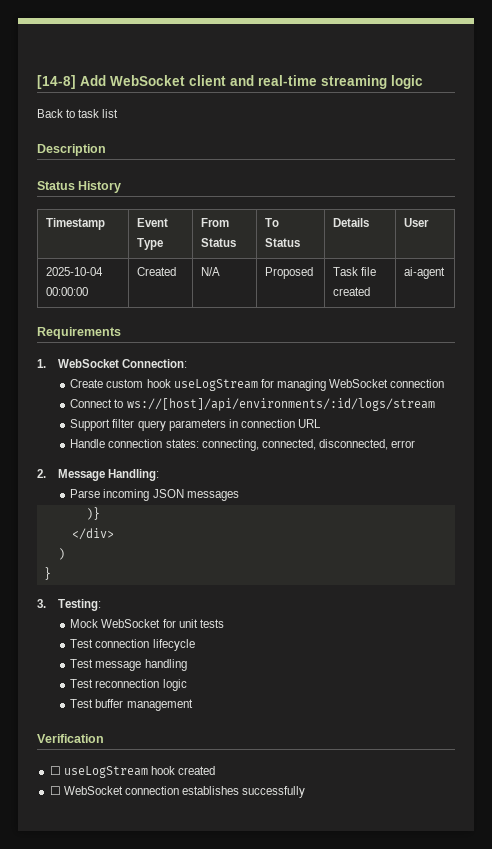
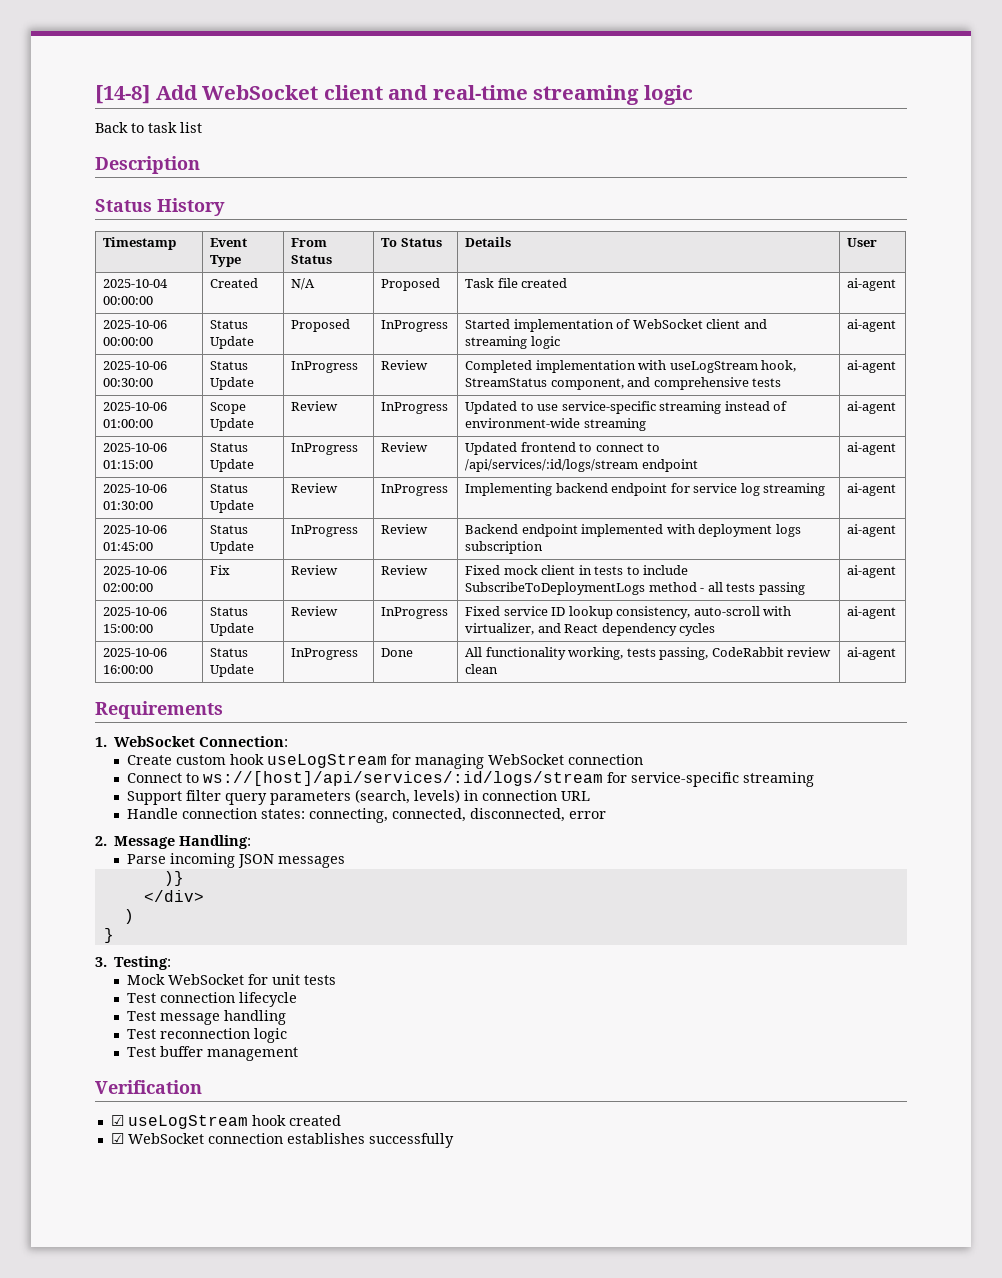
+ 2025-10-06 00:00:00 | Status Update | Proposed | InProgress | Started implementation of WebSocket client and streaming logic | ai-agent
+ 2025-10-06 00:30:00 | Status Update | InProgress | Review | Completed implementation with useLogStream hook, StreamStatus component, and comprehensive tests | ai-agent
+ 2025-10-06 01:00:00 | Scope Update | Review | InProgress | Updated to use service-specific streaming instead of environment-wide streaming | ai-agent
+ 2025-10-06 01:15:00 | Status Update | InProgress | Review | Updated frontend to connect to /api/services/:id/logs/stream endpoint | ai-agent
+ 2025-10-06 01:30:00 | Status Update | Review | InProgress | Implementing backend endpoint for service log streaming | ai-agent
+ 2025-10-06 01:45:00 | Status Update | InProgress | Review | Backend endpoint implemented with deployment logs subscription | ai-agent
+ 2025-10-06 02:00:00 | Fix | Review | Review | Fixed mock client in tests to include SubscribeToDeploymentLogs method - all tests passing | ai-agent
+ 2025-10-06 15:00:00 | Status Update | Review | InProgress | Fixed service ID lookup consistency, auto-scroll with virtualizer, and React dependency cycles | ai-agent
+ 2025-10-06 16:00:00 | Status Update | InProgress | Done | All functionality working, tests passing, CodeRabbit review clean | ai-agent
- Connect to ws://[host]/api/environments/:id/logs/stream
+ Connect to ws://[host]/api/services/:id/logs/stream for service-specific streaming
- Support filter query parameters in connection URL
+ Support filter query parameters (search, levels) in connection URL
- ☐ useLogStream hook created
+ ☑ useLogStream hook created
- ☐ WebSocket connection establishes successfully
+ ☑ WebSocket connection establishes successfully

